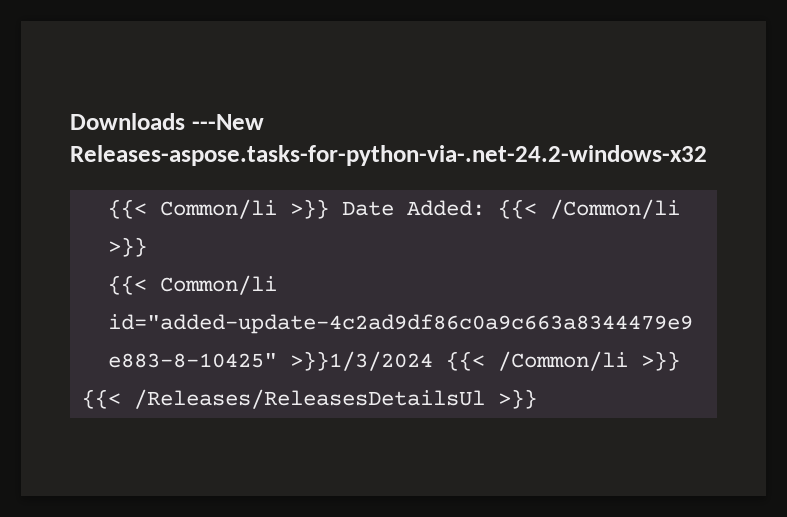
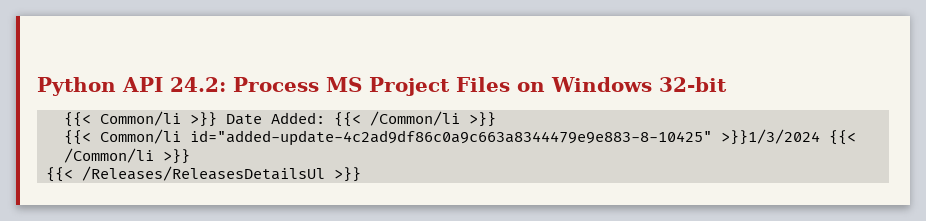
- Downloads ---New Releases-aspose.tasks-for-python-via-.net-24.2-windows-x32
+ Python API 24.2: Process MS Project Files on Windows 32-bit

